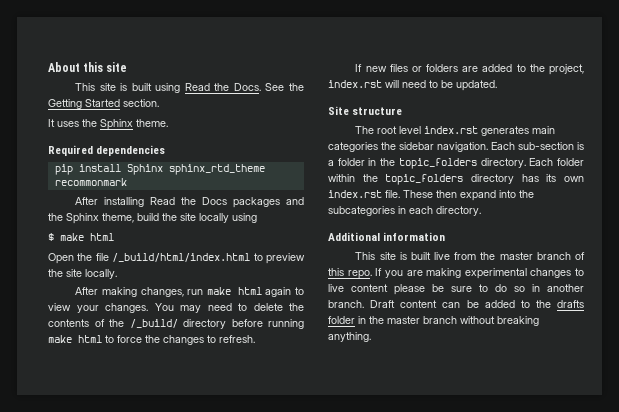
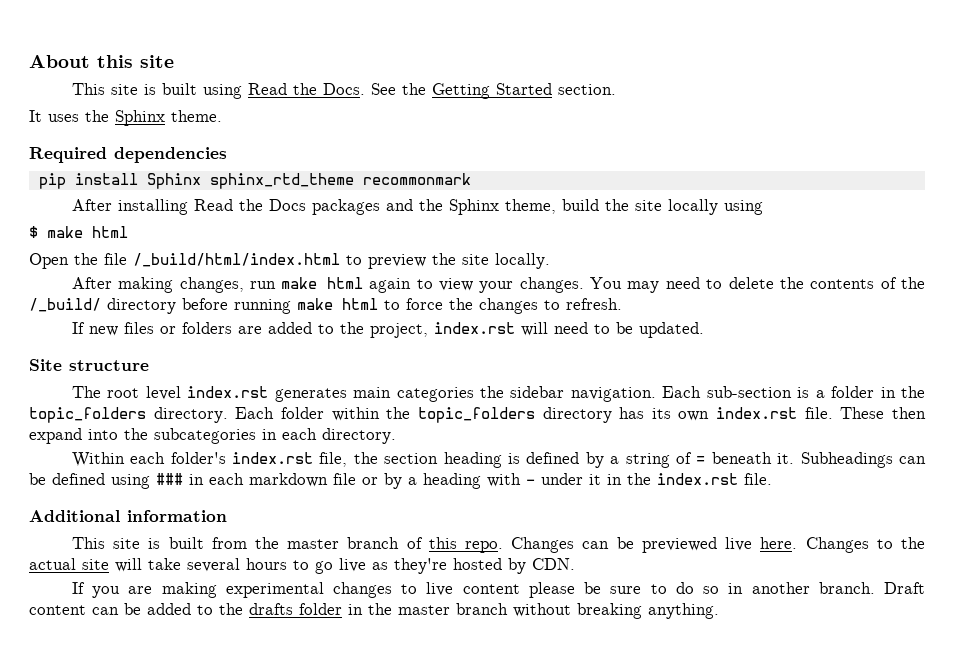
+ Within each folder's index.rst file, the section heading is defined by a string of = beneath it. Subheadings can be defined using ### in each markdown file or by a heading with - under it in the index.rst file.
- This site is built live from the master branch of this repo. If you are making experimental changes to live content please be sure to do so in another branch.
+ This site is built from the master branch of this repo. Changes can be previewed live here. Changes to the actual site will take several hours to go live as they're hosted by CDN.
+ If you are making experimental changes to live content please be sure to do so in another branch.

